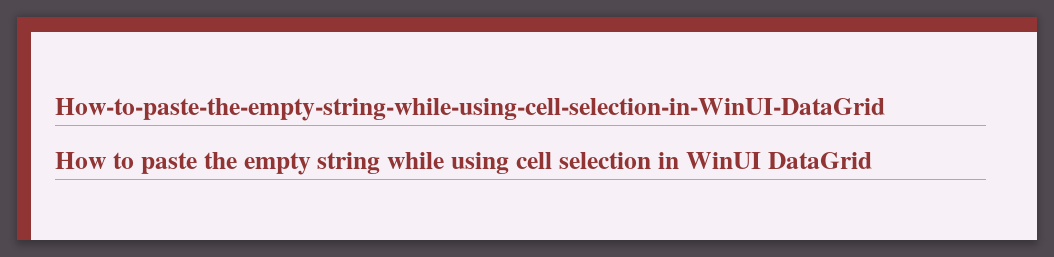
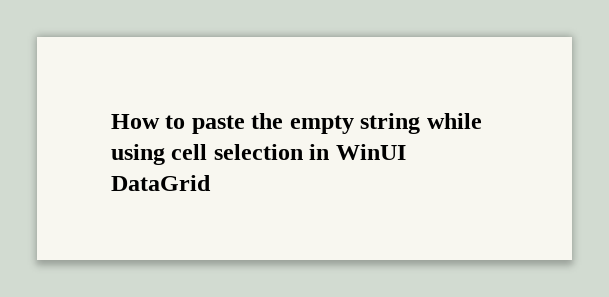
- How-to-paste-the-empty-string-while-using-cell-selection-in-WinUI-DataGrid

